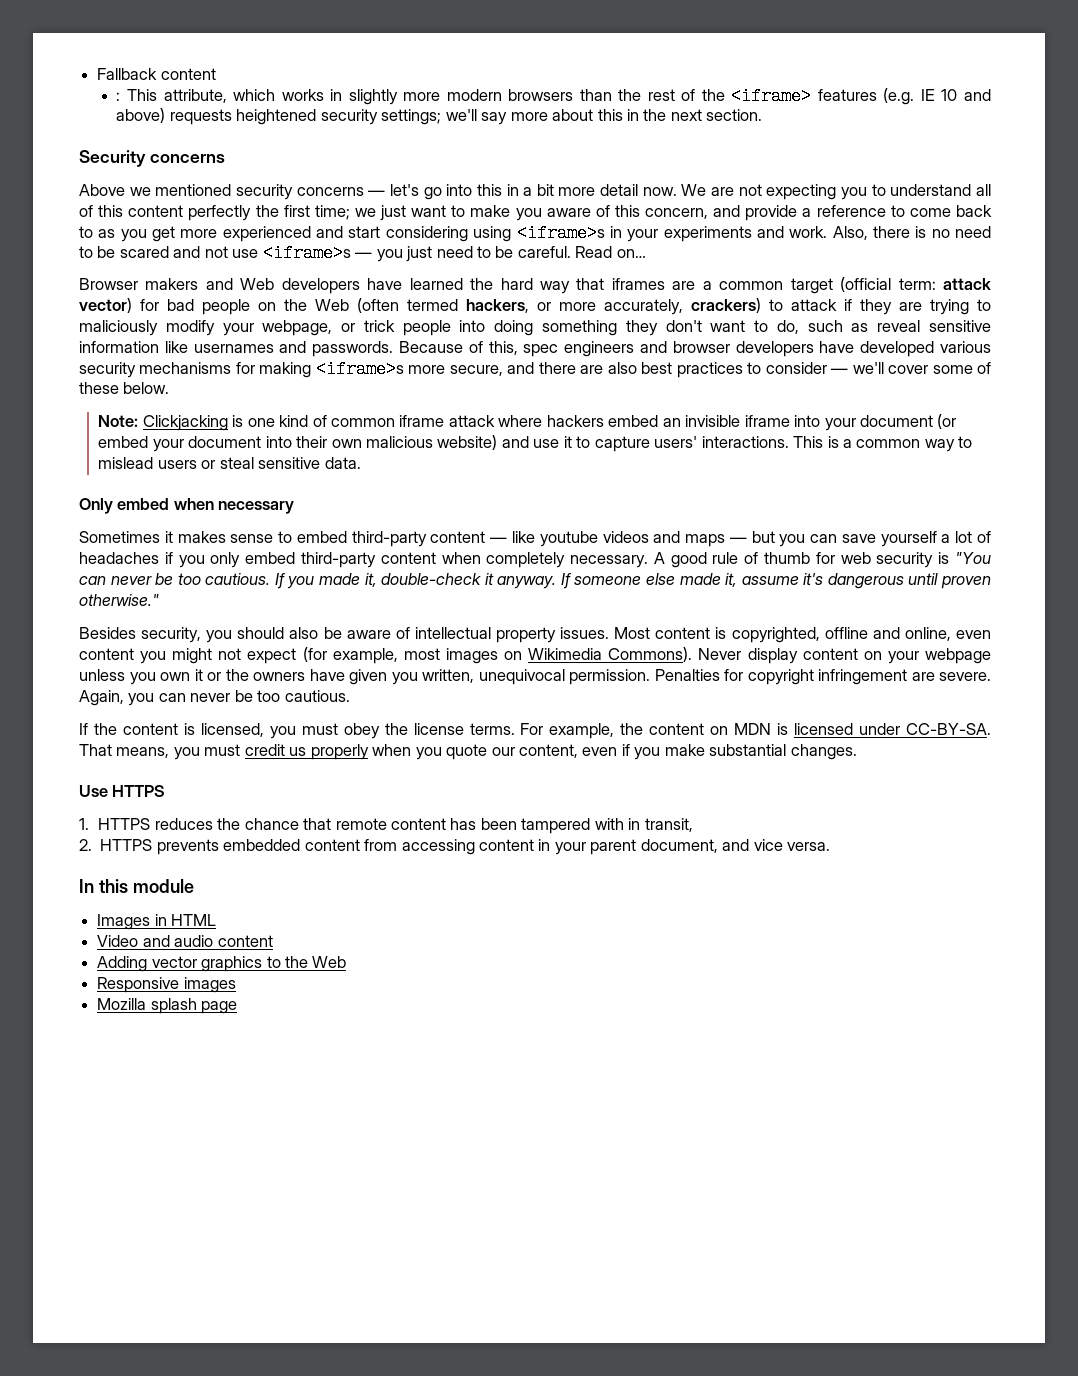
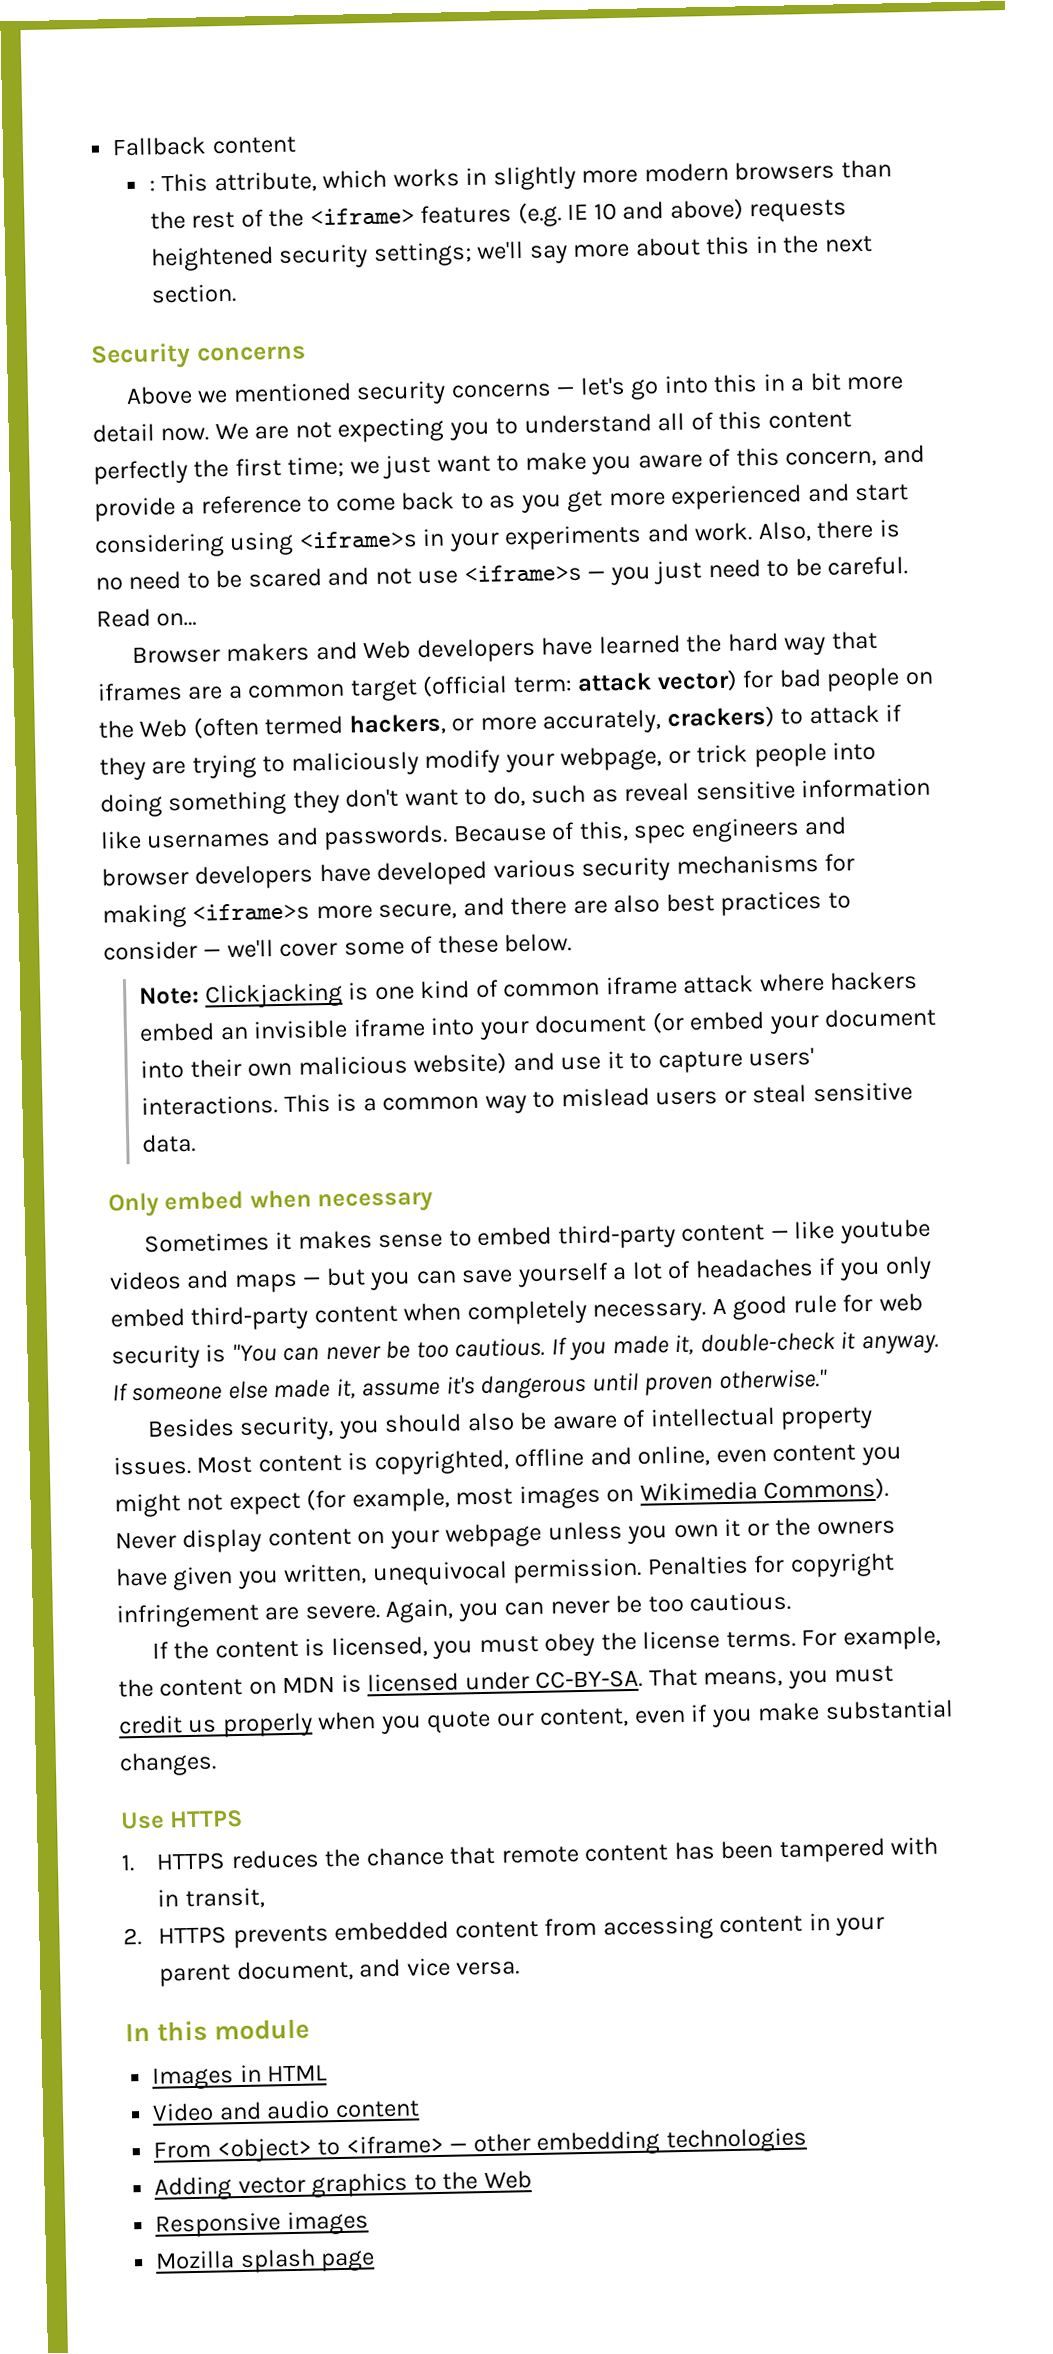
- A good rule of thumb for web security is "You can never be too cautious.
+ A good rule for web security is "You can never be too cautious.
+ From <object> to <iframe> — other embedding technologies

